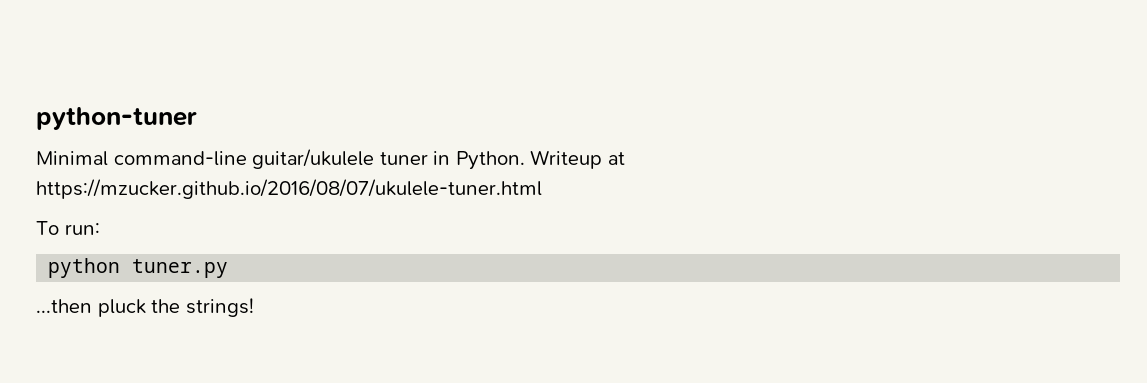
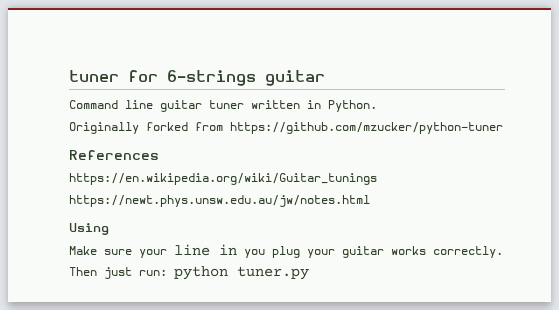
- python-tuner
- Minimal command-line guitar/ukulele tuner in Python. Writeup at https://mzucker.github.io/2016/08/07/ukulele-tuner.html
- To run:
- python tuner.py
+ tuner for 6-strings guitar
+ Command line guitar tuner written in Python.
+ Originally forked from https://github.com/mzucker/python-tuner
+ References
+ https://en.wikipedia.org/wiki/Guitar_tunings
+ https://newt.phys.unsw.edu.au/jw/notes.html
+ Using
+ Make sure your line in you plug your guitar works correctly.
+ Then just run: python tuner.py
- ...then pluck the strings!

